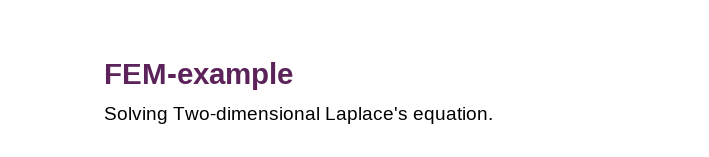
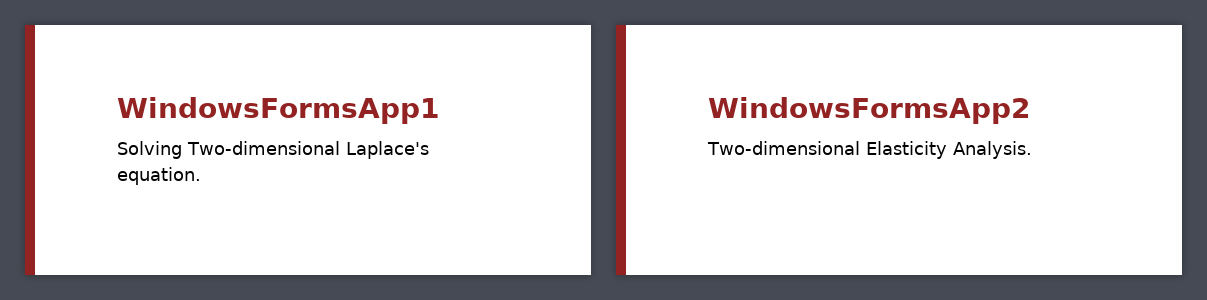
- FEM-example
+ WindowsFormsApp1
+ WindowsFormsApp2
+ Two-dimensional Elasticity Analysis.

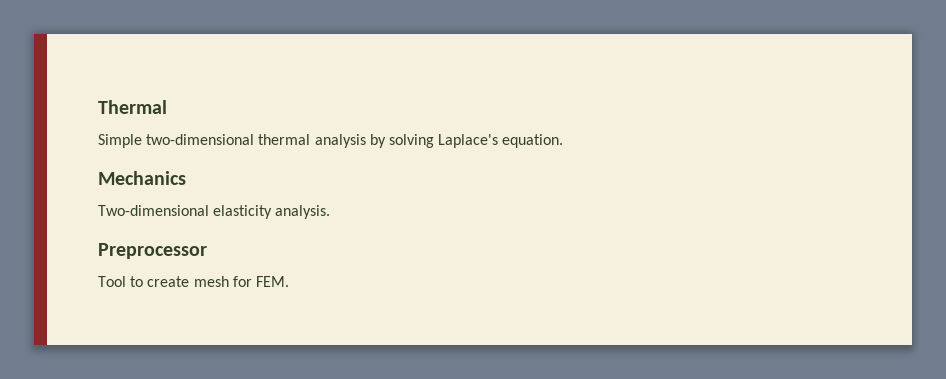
- WindowsFormsApp1
- Solving Two-dimensional Laplace's equation.
+ Thermal
+ Simple two-dimensional thermal analysis by solving Laplace's equation.
- WindowsFormsApp2
- Two-dimensional Elasticity Analysis.
+ Mechanics
+ Two-dimensional elasticity analysis.
+ Preprocessor
+ Tool to create mesh for FEM.

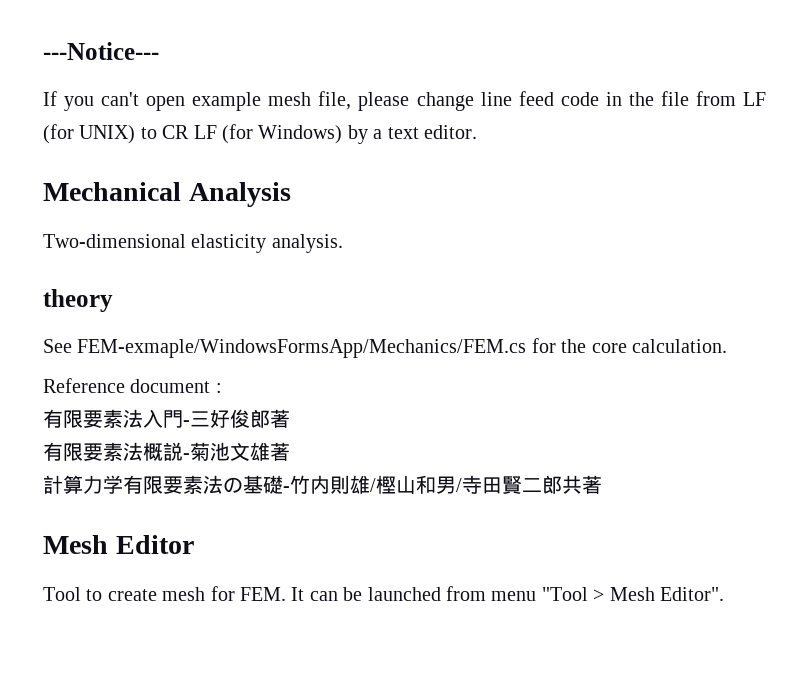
- Thermal
- Simple two-dimensional thermal analysis by solving Laplace's equation.
- Mechanics
+ ---Notice---
+ If you can't open example mesh file, please change line feed code in the file from LF (for UNIX) to CR LF (for Windows) by a text editor.
+ Mechanical Analysis
  Two-dimensional elasticity analysis.
- Preprocessor
+ theory
+ See FEM-exmaple/WindowsFormsApp/Mechanics/FEM.cs for the core calculation.
+ Reference document :
+ 有限要素法入門-三好俊郎著
+ 有限要素法概説-菊池文雄著
+ 計算力学有限要素法の基礎-竹内則雄/樫山和男/寺田賢二郎共著
+ Mesh Editor
- Tool to create mesh for FEM.
+ Tool to create mesh for FEM. It can be launched from menu "Tool > Mesh Editor".

